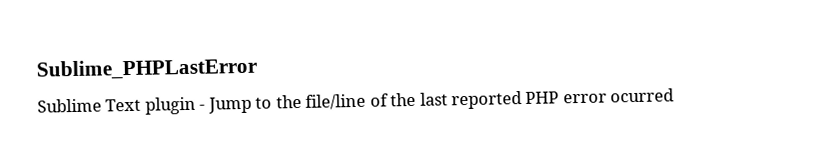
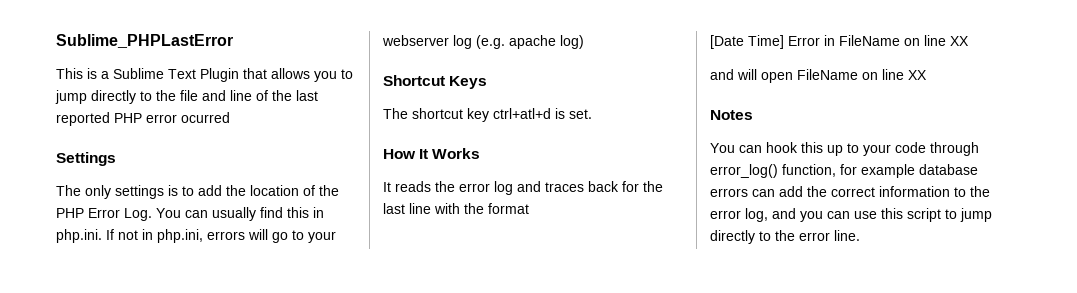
- Sublime Text plugin - Jump to the file/line of the last reported PHP error ocurred
+ This is a Sublime Text Plugin that allows you to jump directly to the file and line of the last reported PHP error ocurred
+ Settings
+ The only settings is to add the location of the PHP Error Log. You can usually find this in php.ini. If not in php.ini, errors will go to your webserver log (e.g. apache log)
+ Shortcut Keys
+ The shortcut key ctrl+atl+d is set.
+ How It Works
+ It reads the error log and traces back for the last line with the format
+ [Date Time] Error in FileName on line XX
+ and will open FileName on line XX
+ Notes
+ You can hook this up to your code through error_log() function, for example database errors can add the correct information to the error log, and you can use this script to jump directly to the error line.

